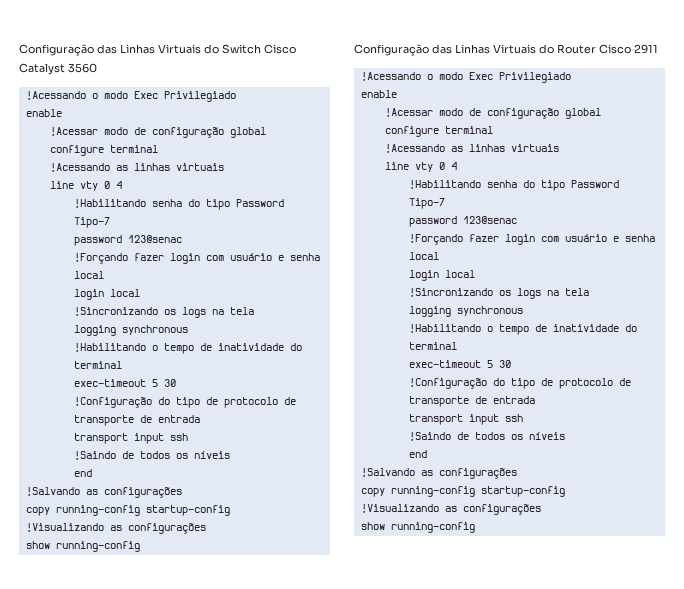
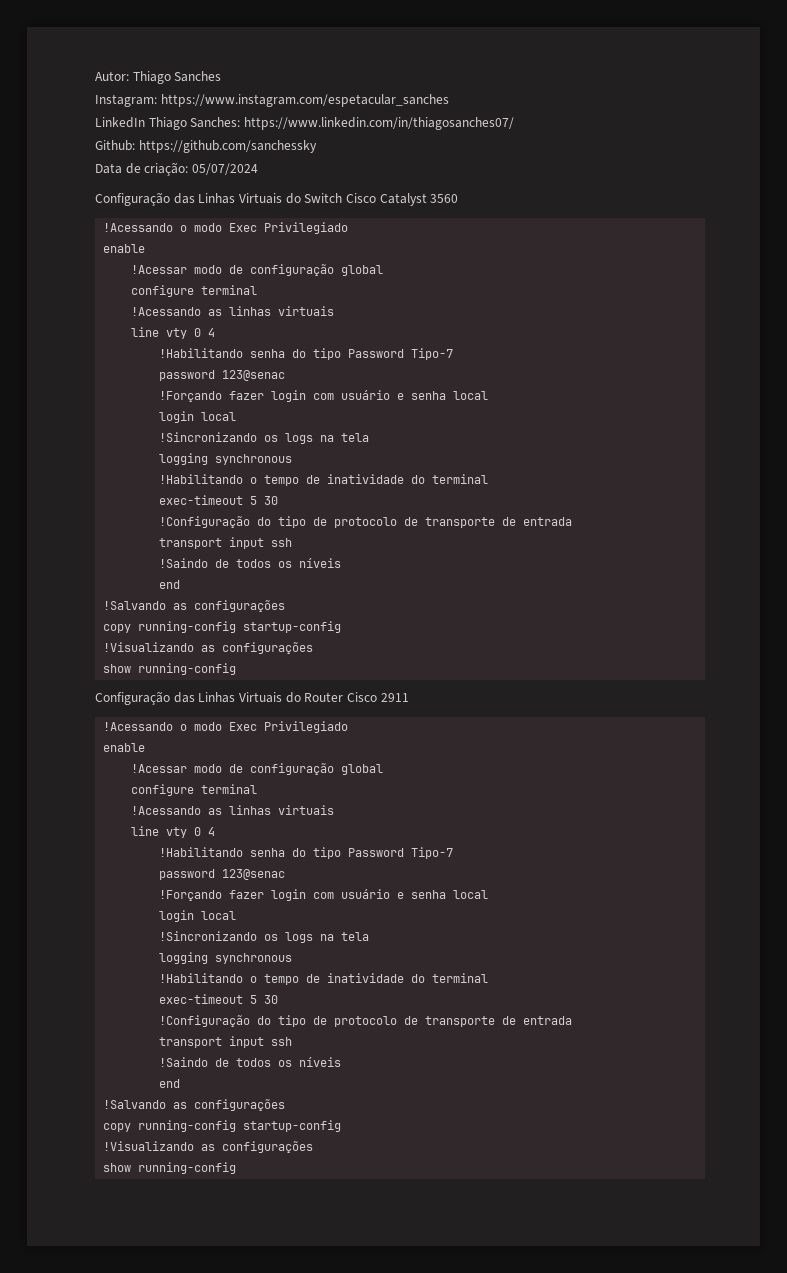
+ Autor: Thiago Sanches
+ Instagram: https://www.instagram.com/espetacular_sanches
+ LinkedIn Thiago Sanches: https://www.linkedin.com/in/thiagosanches07/
+ Github: https://github.com/sanchessky
+ Data de criação: 05/07/2024

